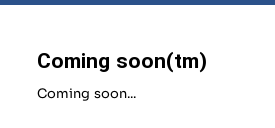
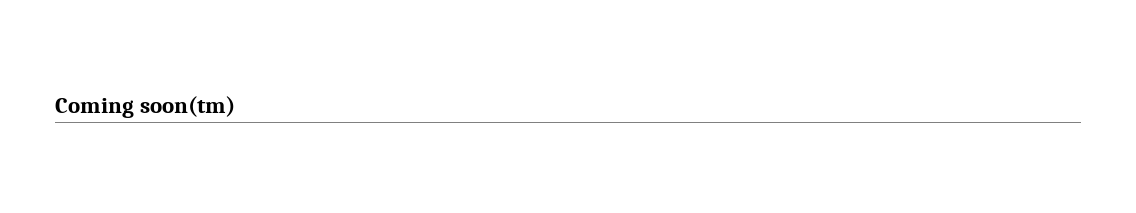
- Coming soon...

